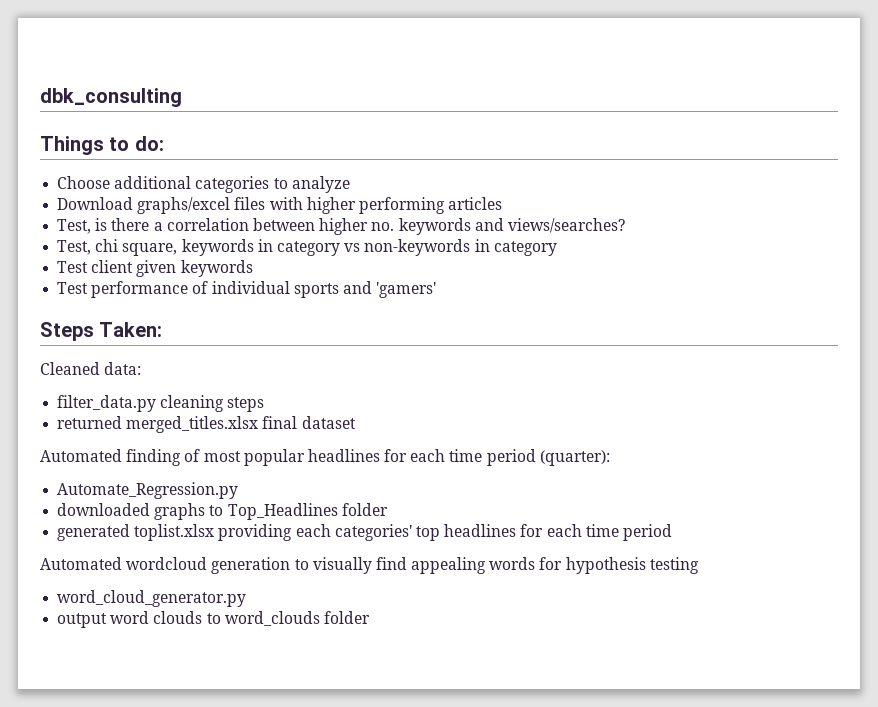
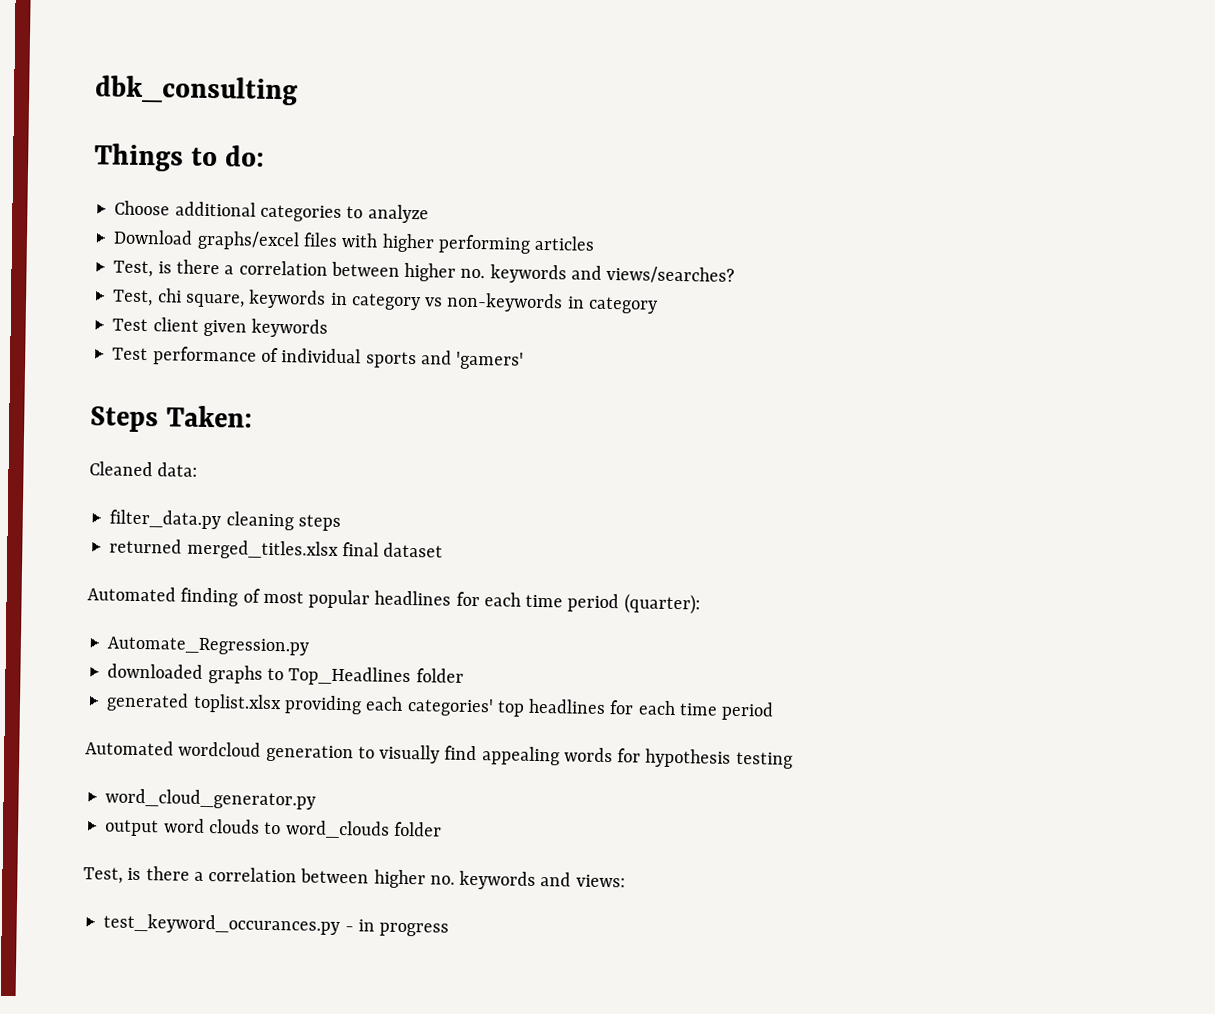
+ Test, is there a correlation between higher no. keywords and views:
+ test_keyword_occurances.py - in progress

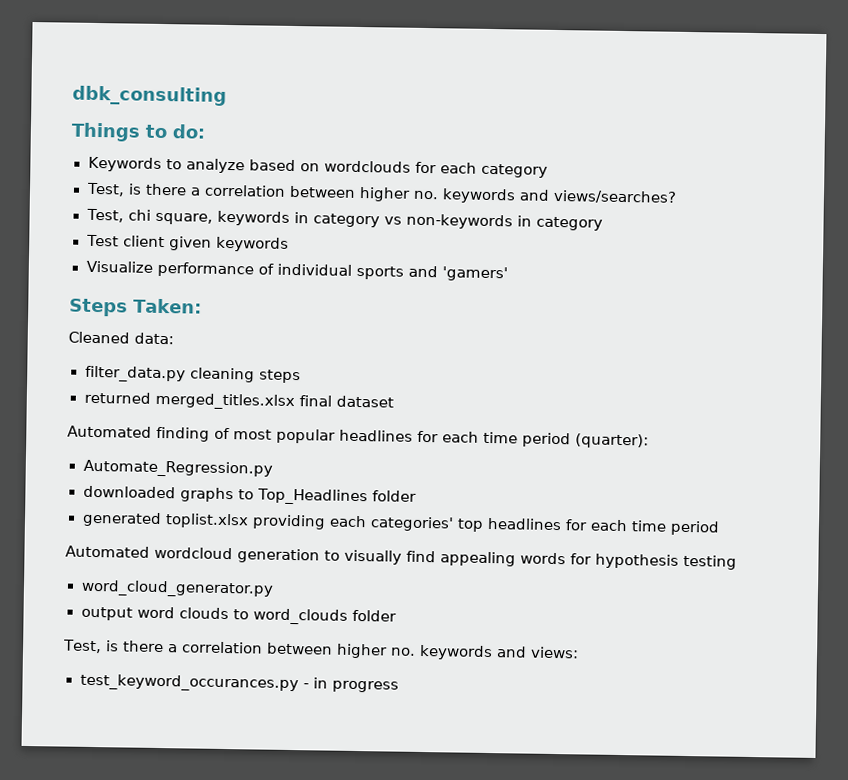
- Choose additional categories to analyze
- Download graphs/excel files with higher performing articles
+ Keywords to analyze based on wordclouds for each category
- Test performance of individual sports and 'gamers'
+ Visualize performance of individual sports and 'gamers'

